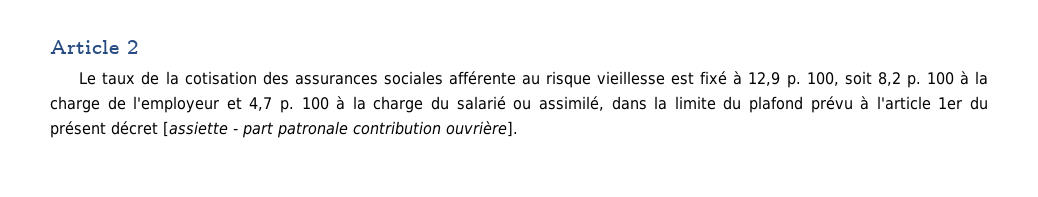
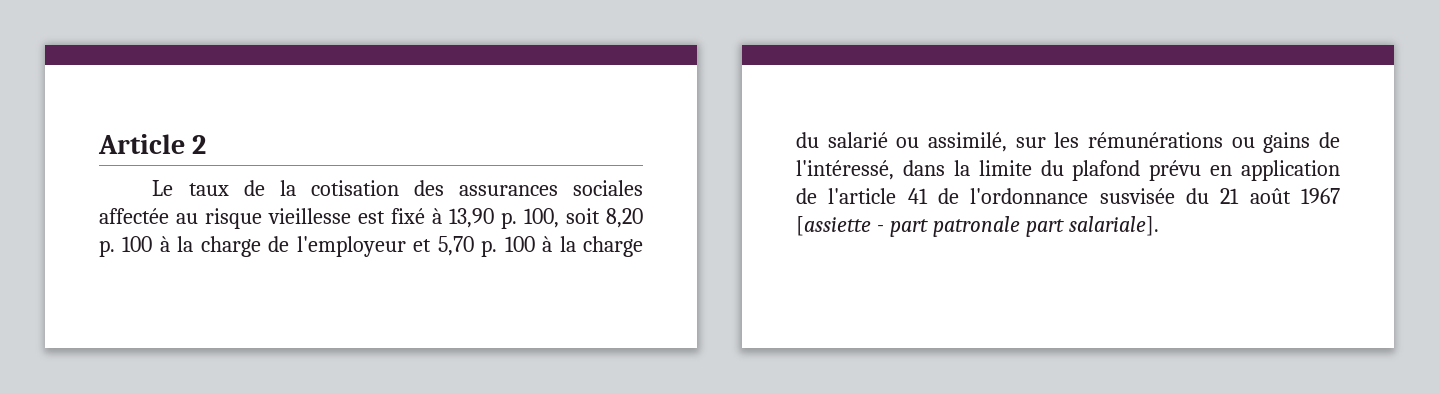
- Le taux de la cotisation des assurances sociales afférente au risque vieillesse est fixé à 12,9 p. 100, soit 8,2 p. 100 à la charge de l'employeur et 4,7 p. 100 à la charge du salarié ou assimilé, dans la limite du plafond prévu à l'article 1er du présent décret [assiette - part patronale contribution ouvrière].
+ Le taux de la cotisation des assurances sociales affectée au risque vieillesse est fixé à 13,90 p. 100, soit 8,20 p. 100 à la charge de l'employeur et 5,70 p. 100 à la charge du salarié ou assimilé, sur les rémunérations ou gains de l'intéressé, dans la limite du plafond prévu en application de l'article 41 de l'ordonnance susvisée du 21 août 1967 [assiette - part patronale part salariale].

